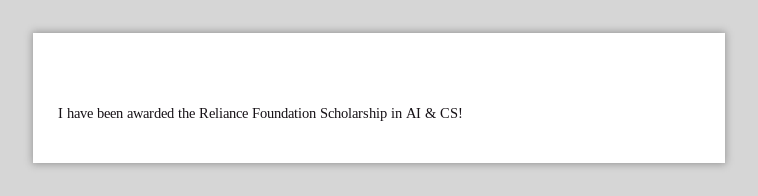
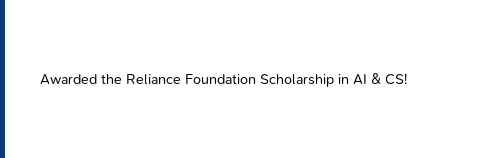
- I have been awarded the Reliance Foundation Scholarship in AI & CS!
+ Awarded the Reliance Foundation Scholarship in AI & CS!

